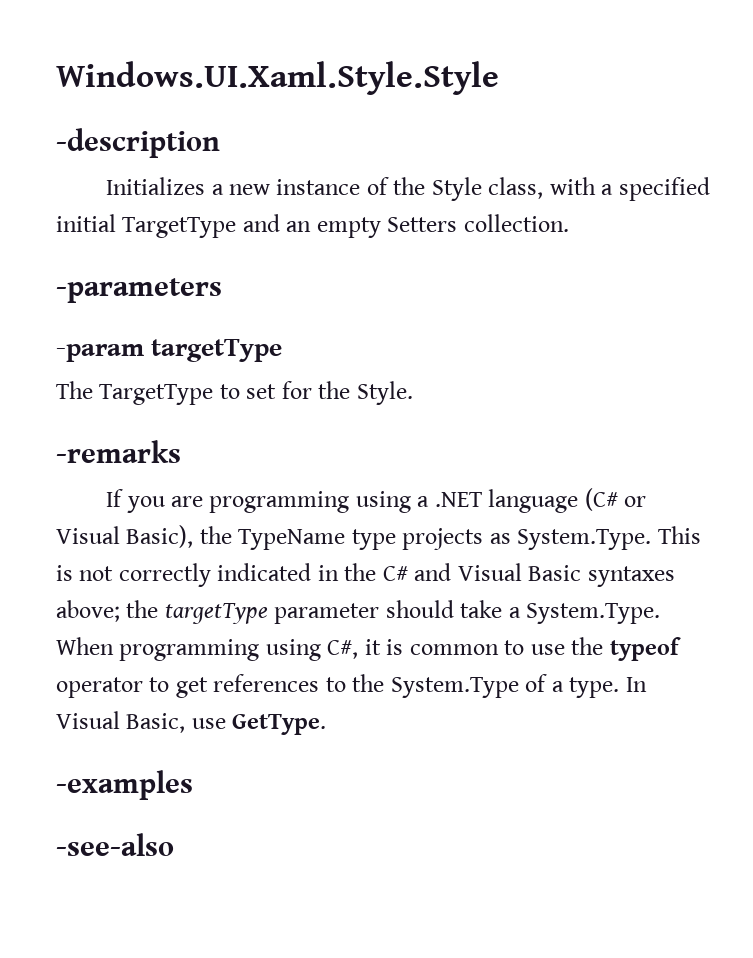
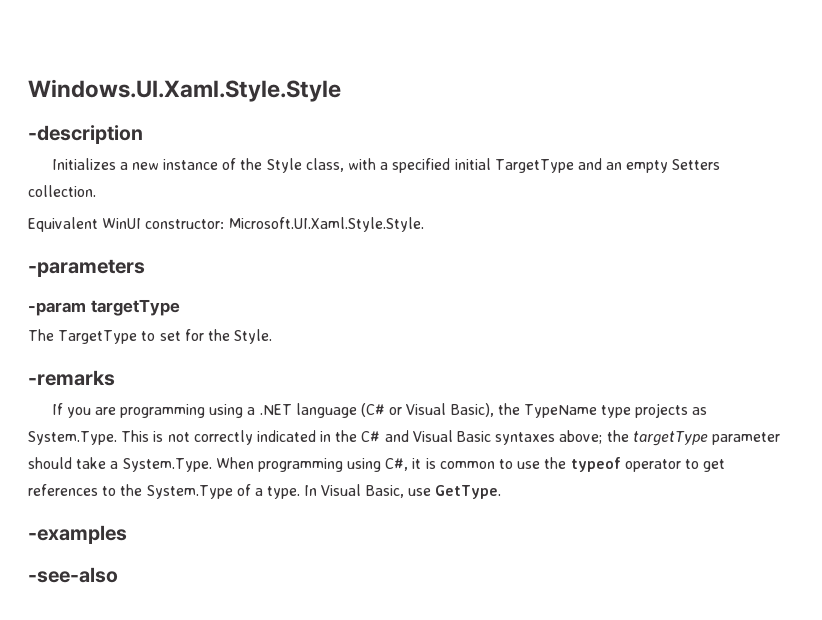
+ Equivalent WinUI constructor: Microsoft.UI.Xaml.Style.Style.

